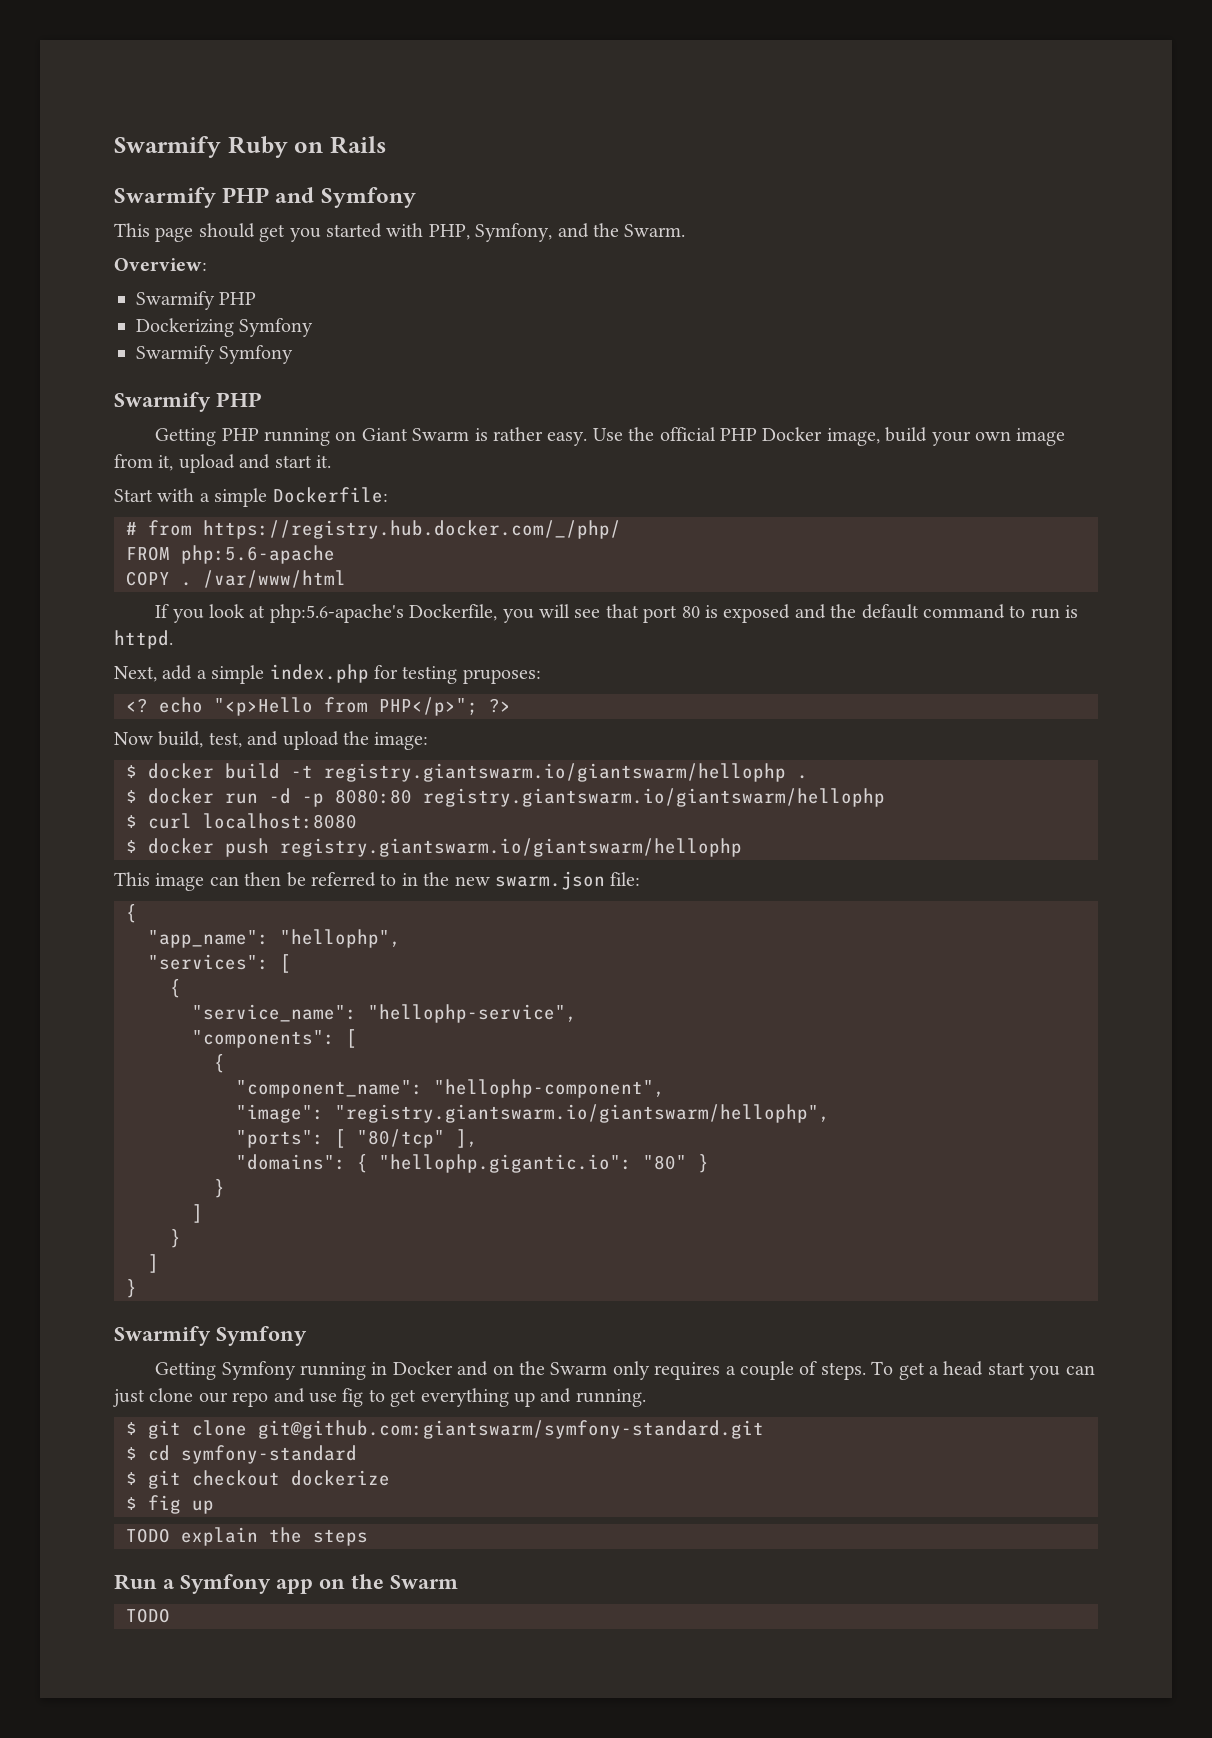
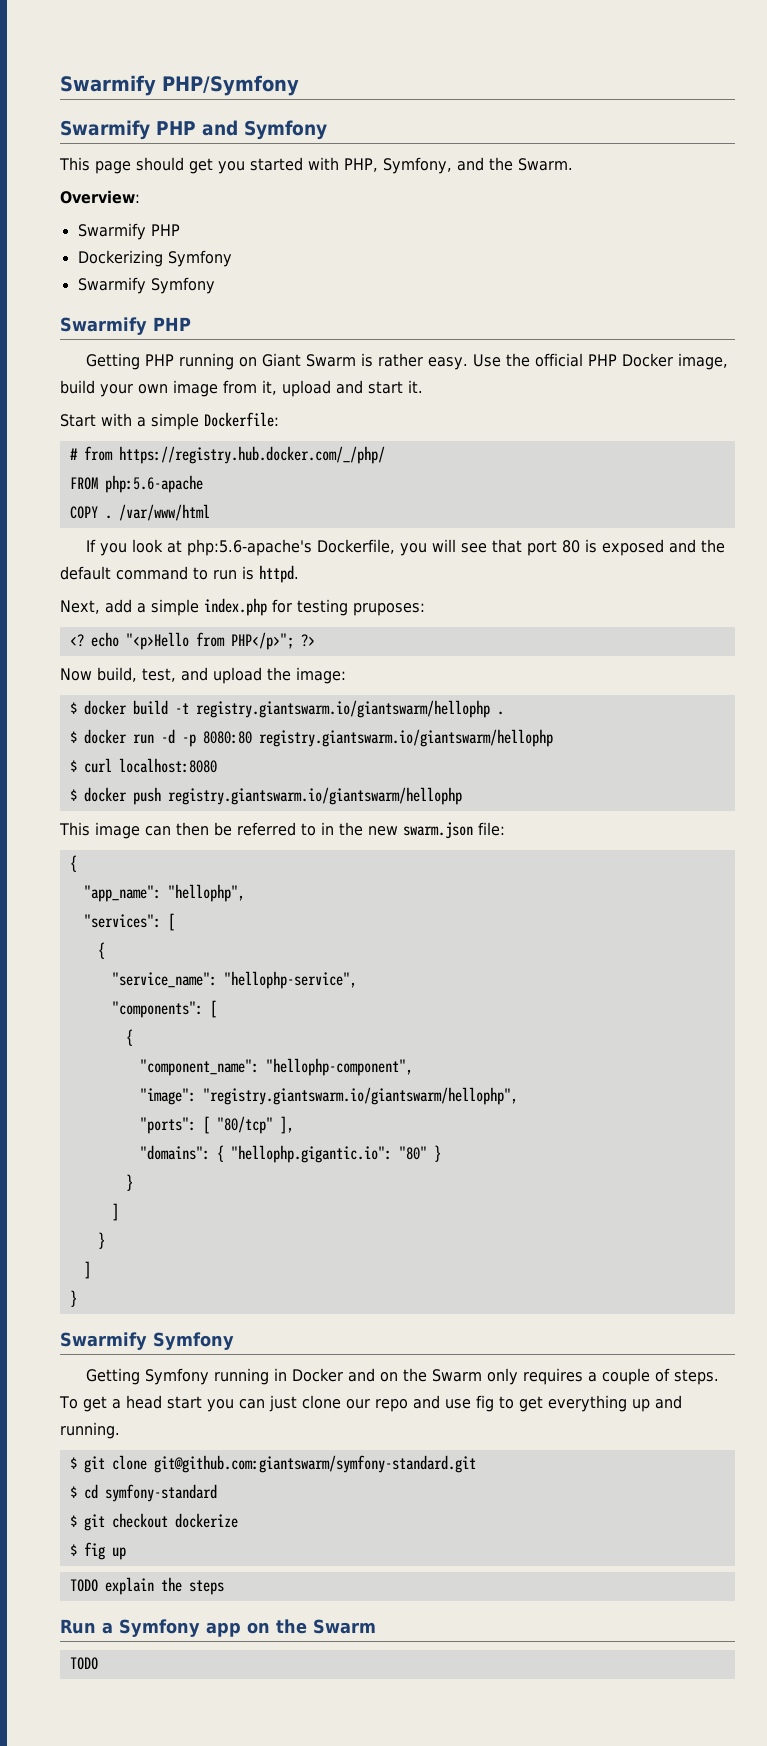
- Swarmify Ruby on Rails
+ Swarmify PHP/Symfony

